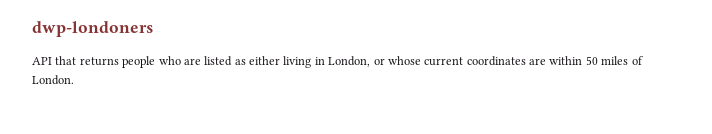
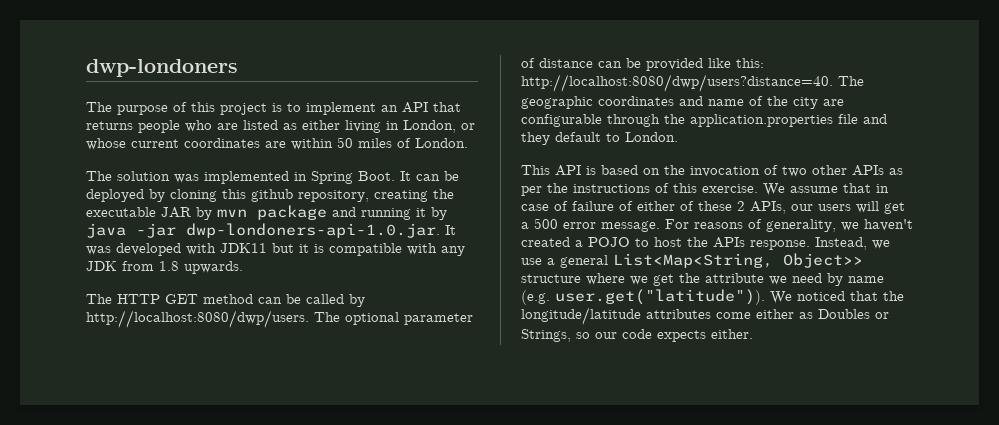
- API that returns people who are listed as either living in London, or whose current coordinates are within 50 miles of London.
+ The purpose of this project is to implement an API that returns people who are listed as either living in London, or whose current coordinates are within 50 miles of London.
+ The solution was implemented in Spring Boot. It can be deployed by cloning this github repository, creating the executable JAR by mvn package and running it by java -jar dwp-londoners-api-1.0.jar. It was developed with JDK11 but it is compatible with any JDK from 1.8 upwards.
+ The HTTP GET method can be called by http://localhost:8080/dwp/users. The optional parameter of distance can be provided like this: http://localhost:8080/dwp/users?distance=40. The geographic coordinates and name of the city are configurable through the application.properties file and they default to London.
+ This API is based on the invocation of two other APIs as per the instructions of this exercise. We assume that in case of failure of either of these 2 APIs, our users will get a 500 error message. For reasons of generality, we haven't created a POJO to host the APIs response. Instead, we use a general List<Map<String, Object>> structure where we get the attribute we need by name (e.g. user.get("latitude")). We noticed that the longitude/latitude attributes come either as Doubles or Strings, so our code expects either.

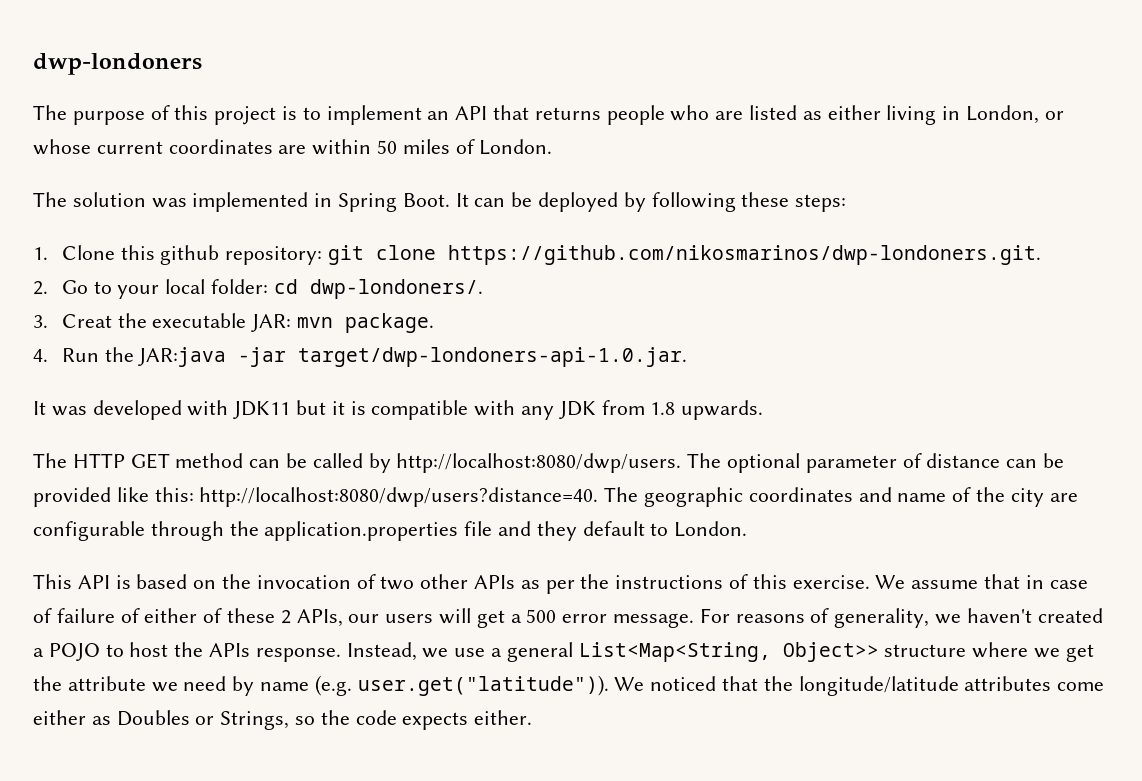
- It can be deployed by cloning this github repository, creating the executable JAR by mvn package and running it by java -jar dwp-londoners-api-1.0.jar. It was developed with JDK11 but it is compatible with any JDK from 1.8 upwards.
+ It can be deployed by following these steps:
+ 1. Clone this github repository: git clone https://github.com/nikosmarinos/dwp-londoners.git.
+ 2. Go to your local folder: cd dwp-londoners/.
+ 3. Creat the executable JAR: mvn package.
+ 4. Run the JAR:java -jar target/dwp-londoners-api-1.0.jar.
+ It was developed with JDK11 but it is compatible with any JDK from 1.8 upwards.
- Instead, we use a general List<Map<String, Object>> structure where we get the attribute we need by name (e.g. user.get("latitude")). We noticed that the longitude/latitude attributes come either as Doubles or Strings, so our code expects either.
+ Instead, we use a general List<Map<String, Object>> structure where we get the attribute we need by name (e.g. user.get("latitude")). We noticed that the longitude/latitude attributes come either as Doubles or Strings, so the code expects either.

